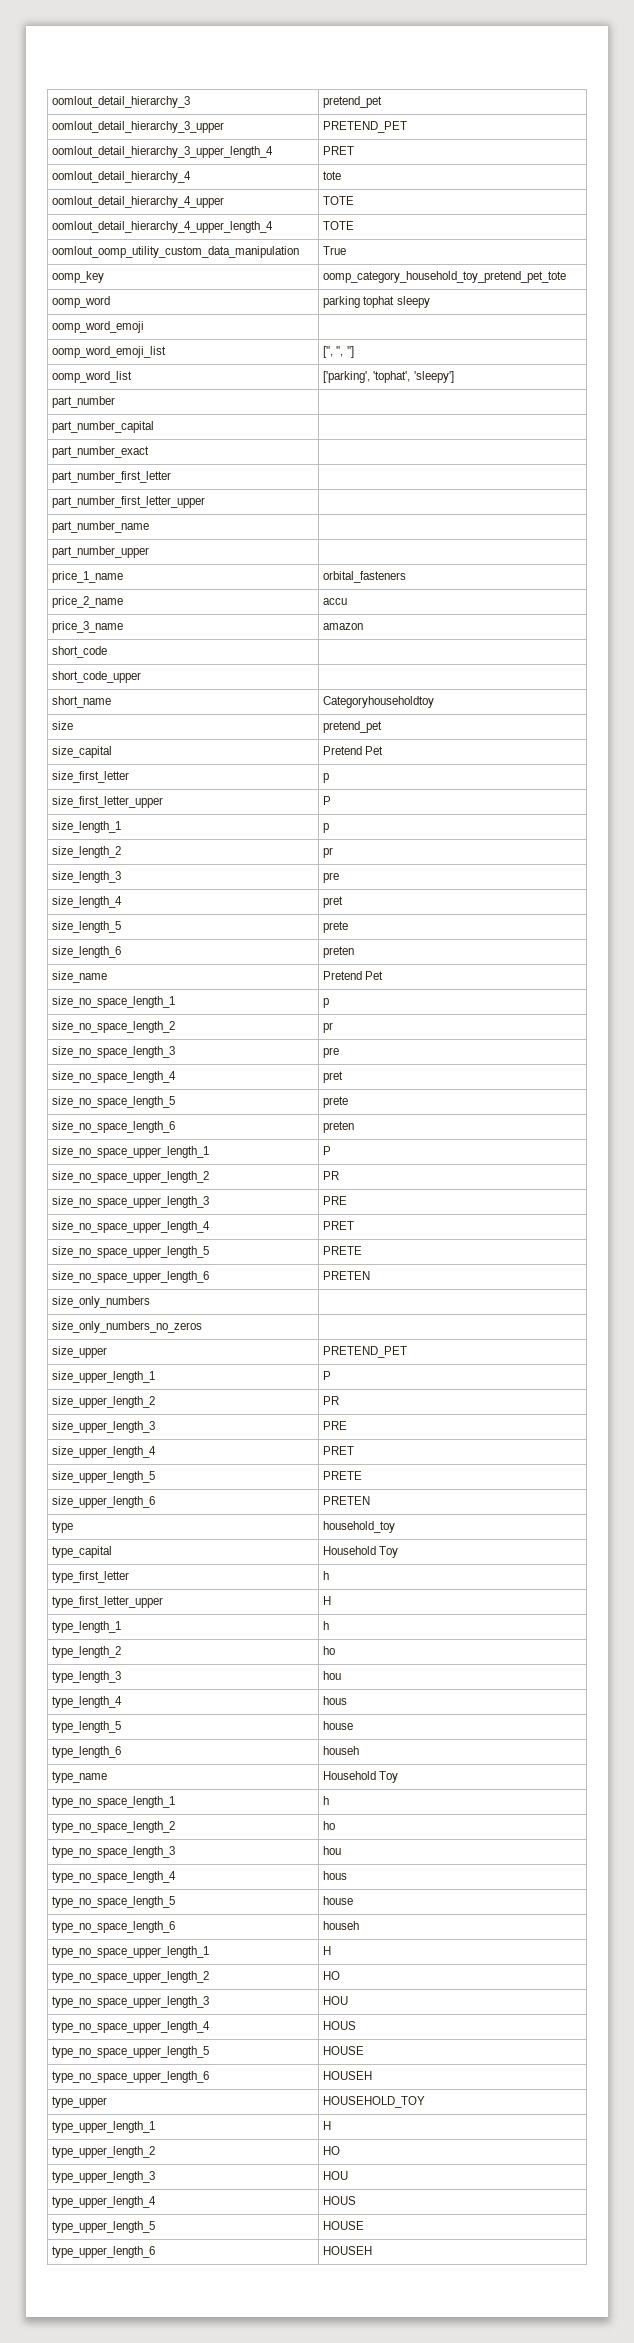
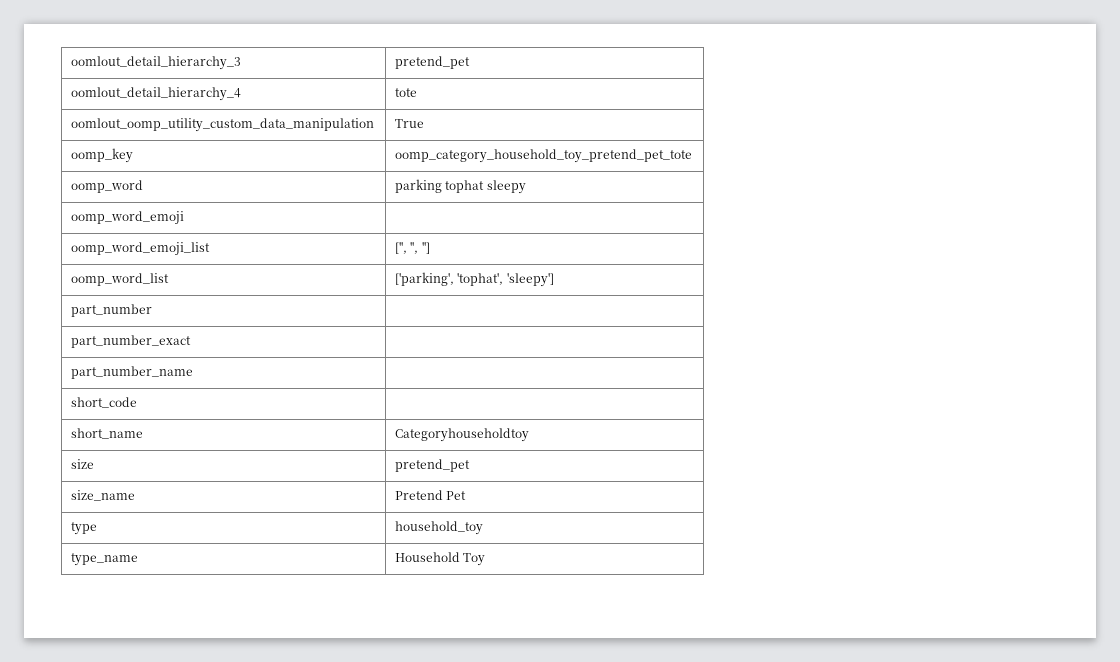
- oomlout_detail_hierarchy_3_upper | PRETEND_PET
- oomlout_detail_hierarchy_3_upper_length_4 | PRET
  oomlout_detail_hierarchy_4 | tote
- oomlout_detail_hierarchy_4_upper | TOTE
- oomlout_detail_hierarchy_4_upper_length_4 | TOTE
- part_number_capital |
- part_number_first_letter |
- part_number_first_letter_upper |
- part_number_upper |
- price_1_name | orbital_fasteners
- price_2_name | accu
- price_3_name | amazon
- short_code_upper |
- size_capital | Pretend Pet
- size_first_letter | p
- size_first_letter_upper | P
- size_length_1 | p
- size_length_2 | pr
- size_length_3 | pre
- size_length_4 | pret
- size_length_5 | prete
- size_length_6 | preten
  size_name | Pretend Pet
- size_no_space_length_1 | p
- size_no_space_length_2 | pr
- size_no_space_length_3 | pre
- size_no_space_length_4 | pret
- size_no_space_length_5 | prete
- size_no_space_length_6 | preten
- size_no_space_upper_length_1 | P
- size_no_space_upper_length_2 | PR
- size_no_space_upper_length_3 | PRE
- size_no_space_upper_length_4 | PRET
- size_no_space_upper_length_5 | PRETE
- size_no_space_upper_length_6 | PRETEN
- size_only_numbers |
- size_only_numbers_no_zeros |
- size_upper | PRETEND_PET
- size_upper_length_1 | P
- size_upper_length_2 | PR
- size_upper_length_3 | PRE
- size_upper_length_4 | PRET
- size_upper_length_5 | PRETE
- size_upper_length_6 | PRETEN
  type | household_toy
- type_capital | Household Toy
- type_first_letter | h
- type_first_letter_upper | H
- type_length_1 | h
- type_length_2 | ho
- type_length_3 | hou
- type_length_4 | hous
- type_length_5 | house
- type_length_6 | househ
  type_name | Household Toy
- type_no_space_length_1 | h
- type_no_space_length_2 | ho
- type_no_space_length_3 | hou
- type_no_space_length_4 | hous
- type_no_space_length_5 | house
- type_no_space_length_6 | househ
- type_no_space_upper_length_1 | H
- type_no_space_upper_length_2 | HO
- type_no_space_upper_length_3 | HOU
- type_no_space_upper_length_4 | HOUS
- type_no_space_upper_length_5 | HOUSE
- type_no_space_upper_length_6 | HOUSEH
- type_upper | HOUSEHOLD_TOY
- type_upper_length_1 | H
- type_upper_length_2 | HO
- type_upper_length_3 | HOU
- type_upper_length_4 | HOUS
- type_upper_length_5 | HOUSE
- type_upper_length_6 | HOUSEH

